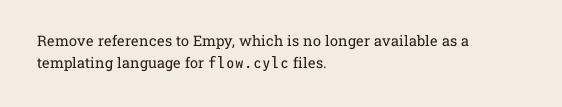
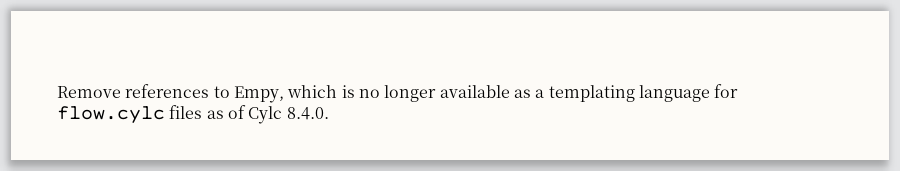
- Remove references to Empy, which is no longer available as a templating language for flow.cylc files.
+ Remove references to Empy, which is no longer available as a templating language for flow.cylc files as of Cylc 8.4.0.

